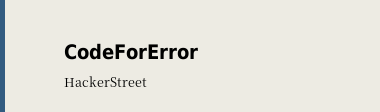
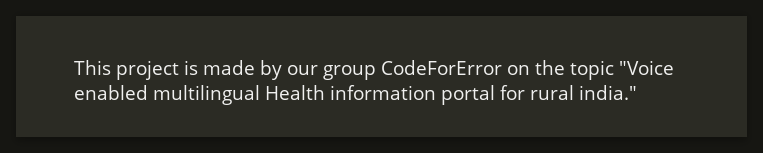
- CodeForError
- HackerStreet
+ This project is made by our group CodeForError on the topic "Voice enabled multilingual Health information portal for rural india."

